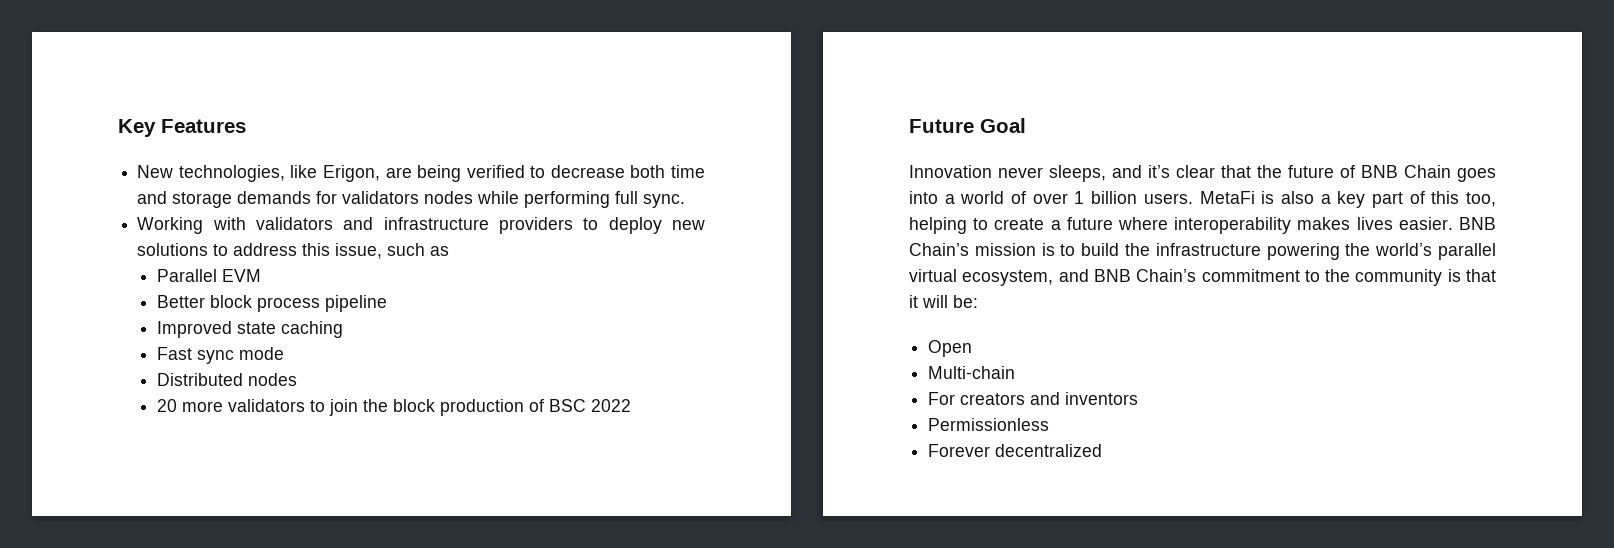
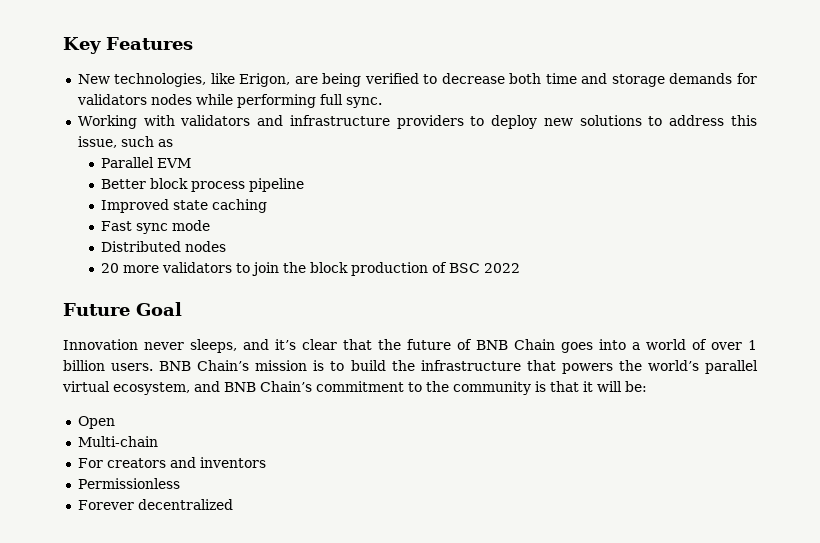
- MetaFi is also a key part of this too, helping to create a future where interoperability makes lives easier.
- BNB Chain’s mission is to build the infrastructure powering the world’s parallel virtual ecosystem, and BNB Chain’s commitment to the community is that it will be:
+ BNB Chain’s mission is to build the infrastructure that powers the world’s parallel virtual ecosystem, and BNB Chain’s commitment to the community is that it will be:

